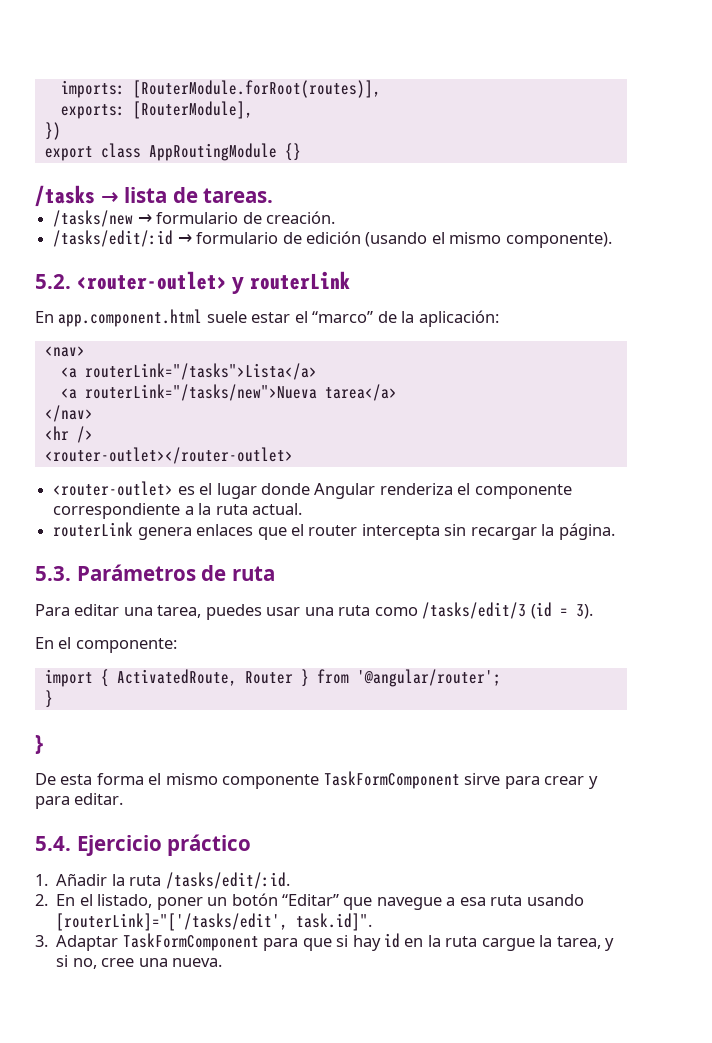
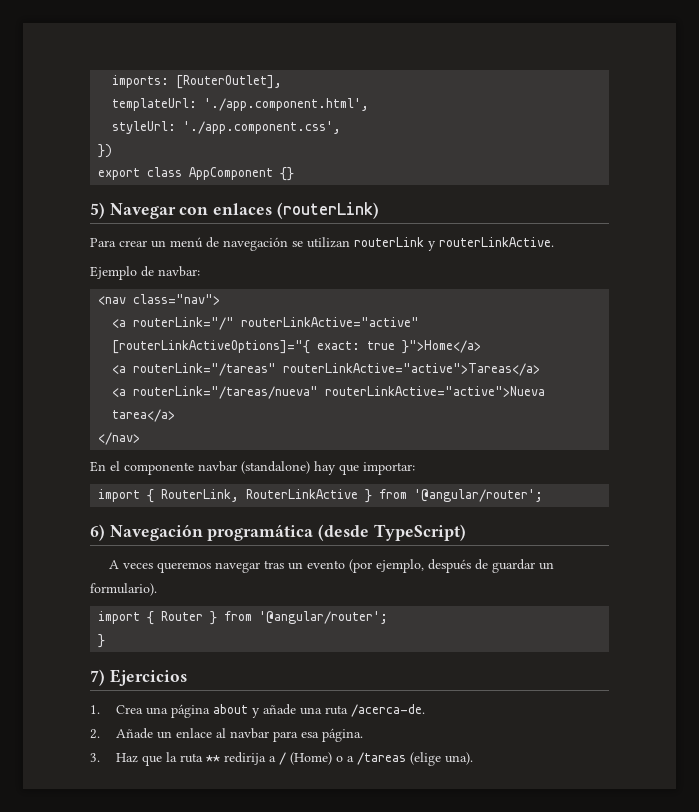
- imports: [RouterModule.forRoot(routes)],
- exports: [RouterModule],
+ imports: [RouterOutlet],
+ templateUrl: './app.component.html',
+ styleUrl: './app.component.css',
- export class AppRoutingModule {}
+ export class AppComponent {}
- /tasks → lista de tareas.
- /tasks/new → formulario de creación.
- /tasks/edit/:id → formulario de edición (usando el mismo componente).
- 5.2. <router-outlet> y routerLink
- En app.component.html suele estar el “marco” de la aplicación:
- <nav>
- <a routerLink="/tasks">Lista</a>
- <a routerLink="/tasks/new">Nueva tarea</a>
+ 5) Navegar con enlaces (routerLink)
+ Para crear un menú de navegación se utilizan routerLink y routerLinkActive.
+ Ejemplo de navbar:
+ <nav class="nav">
+ <a routerLink="/" routerLinkActive="active" [routerLinkActiveOptions]="{ exact: true }">Home</a>
+ <a routerLink="/tareas" routerLinkActive="active">Tareas</a>
+ <a routerLink="/tareas/nueva" routerLinkActive="active">Nueva tarea</a>
  </nav>
- <hr />
- <router-outlet></router-outlet>
- <router-outlet> es el lugar donde Angular renderiza el componente correspondiente a la ruta actual.
- routerLink genera enlaces que el router intercepta sin recargar la página.
- 5.3. Parámetros de ruta
- Para editar una tarea, puedes usar una ruta como /tasks/edit/3 (id = 3).
- En el componente:
- import { ActivatedRoute, Router } from '@angular/router';
+ En el componente navbar (standalone) hay que importar:
+ import { RouterLink, RouterLinkActive } from '@angular/router';
+ 6) Navegación programática (desde TypeScript)
+ A veces queremos navegar tras un evento (por ejemplo, después de guardar un formulario).
+ import { Router } from '@angular/router';
  }
- }
- De esta forma el mismo componente TaskFormComponent sirve para crear y para editar.
- 5.4. Ejercicio práctico
- 1. Añadir la ruta /tasks/edit/:id.
- 2. En el listado, poner un botón “Editar” que navegue a esa ruta usando [routerLink]="['/tasks/edit', task.id]".
- 3. Adaptar TaskFormComponent para que si hay id en la ruta cargue la tarea, y si no, cree una nueva.
+ 7) Ejercicios
+ 1. Crea una página about y añade una ruta /acerca-de.
+ 2. Añade un enlace al navbar para esa página.
+ 3. Haz que la ruta ** redirija a / (Home) o a /tareas (elige una).

